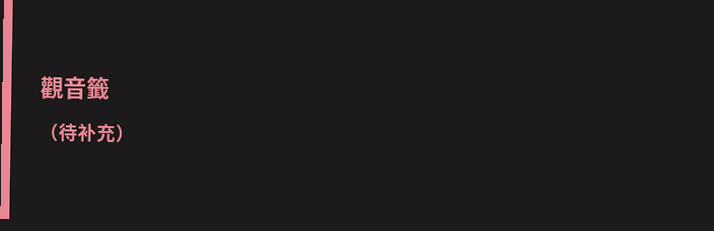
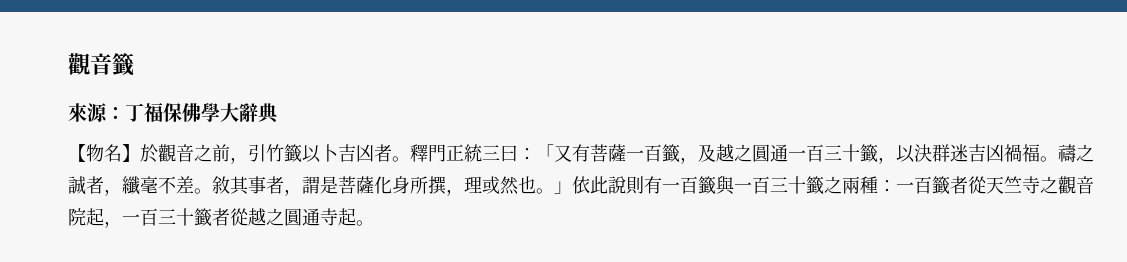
- （待补充）
+ 來源：丁福保佛學大辭典
+ 【物名】於觀音之前，引竹籤以卜吉凶者。釋門正統三曰：「又有菩薩一百籤，及越之圓通一百三十籤，以決群迷吉凶禍福。禱之誠者，纖毫不差。敘其事者，謂是菩薩化身所撰，理或然也。」依此說則有一百籤與一百三十籤之兩種：一百籤者從天竺寺之觀音院起，一百三十籤者從越之圓通寺起。

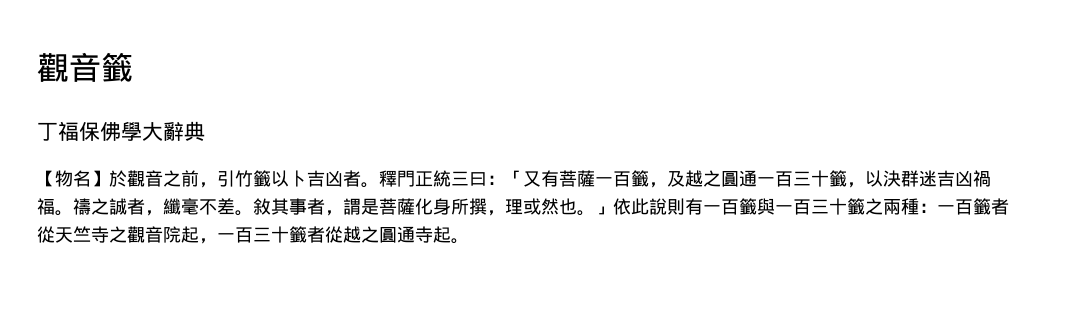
- 來源：丁福保佛學大辭典
+ 丁福保佛學大辭典

